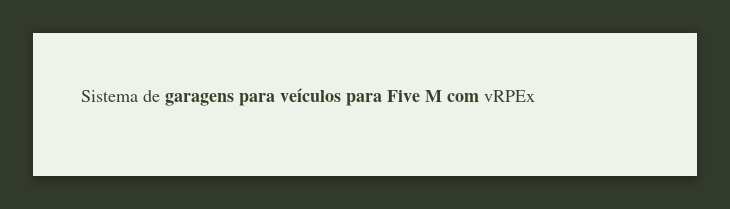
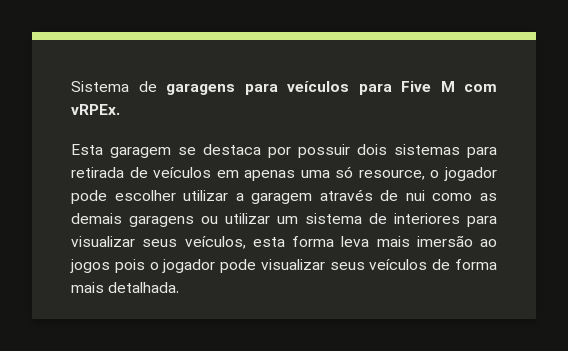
- Sistema de garagens para veículos para Five M com vRPEx
+ Sistema de garagens para veículos para Five M com vRPEx.
+ Esta garagem se destaca por possuir dois sistemas para retirada de veículos em apenas uma só resource, o jogador pode escolher utilizar a garagem através de nui como as demais garagens ou utilizar um sistema de interiores para visualizar seus veículos, esta forma leva mais imersão ao jogos pois o jogador pode visualizar seus veículos de forma mais detalhada.

